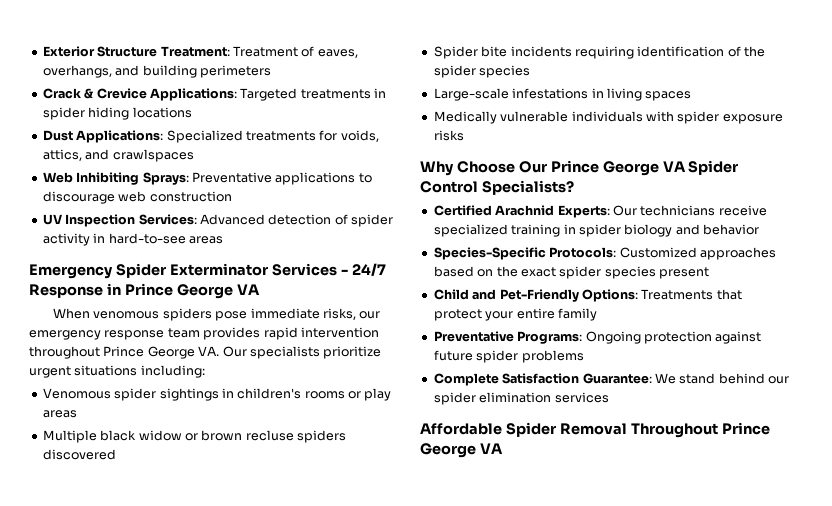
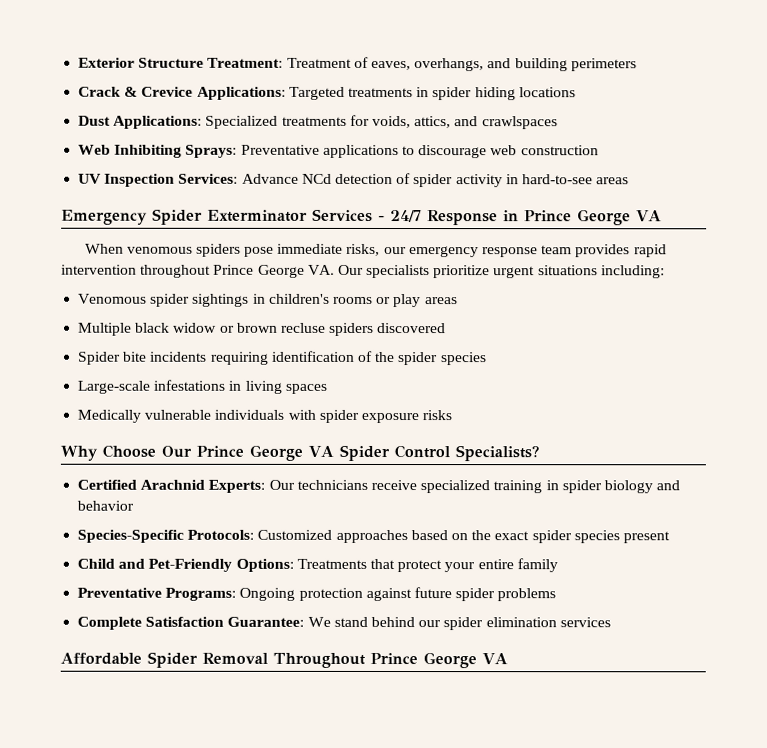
- UV Inspection Services: Advanced detection of spider activity in hard-to-see areas
+ UV Inspection Services: Advance NCd detection of spider activity in hard-to-see areas

